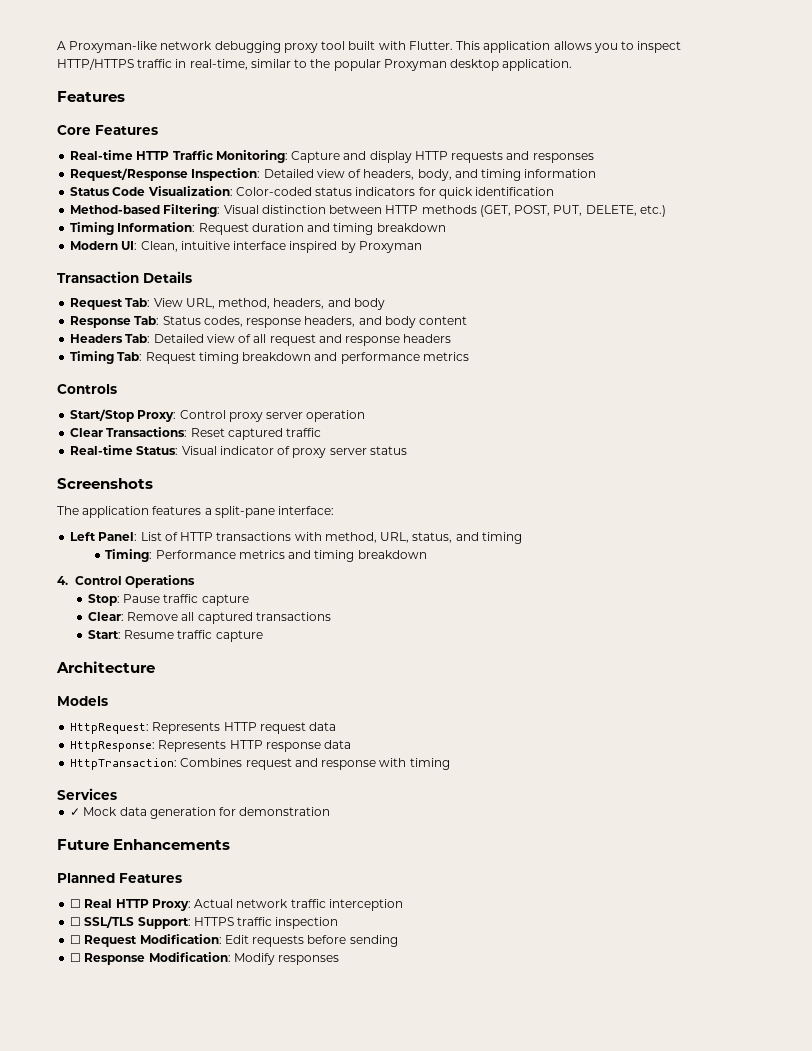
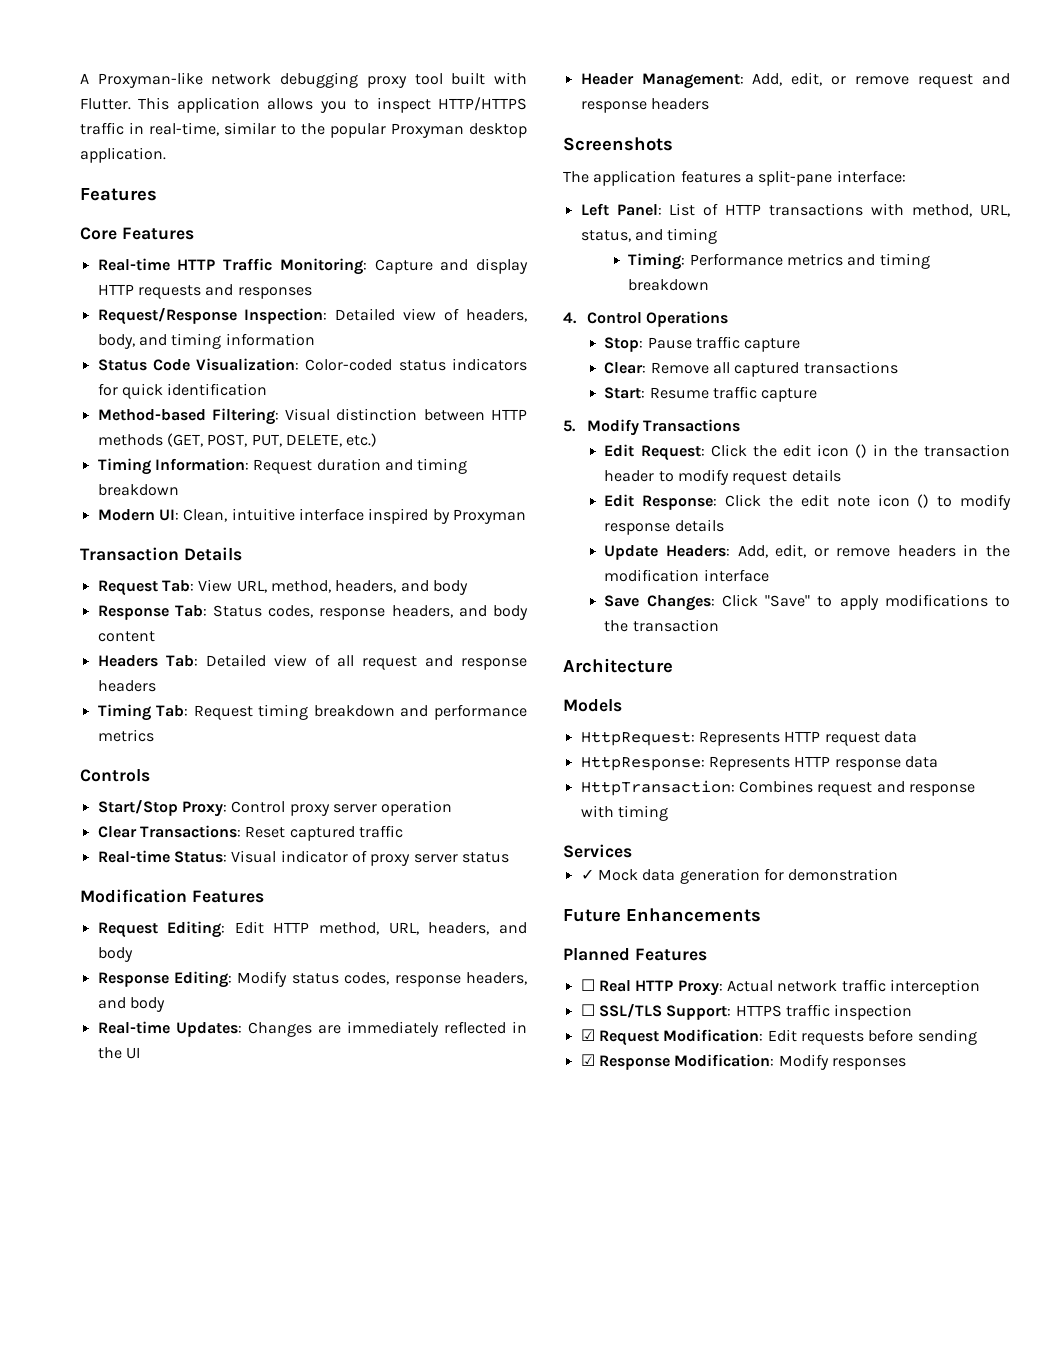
+ Modification Features
+ Request Editing: Edit HTTP method, URL, headers, and body
+ Response Editing: Modify status codes, response headers, and body
+ Real-time Updates: Changes are immediately reflected in the UI
+ Header Management: Add, edit, or remove request and response headers
+ 5. Modify Transactions
+ Edit Request: Click the edit icon () in the transaction header to modify request details
+ Edit Response: Click the edit note icon () to modify response details
+ Update Headers: Add, edit, or remove headers in the modification interface
+ Save Changes: Click "Save" to apply modifications to the transaction
- ☐ Request Modification: Edit requests before sending
+ ☑ Request Modification: Edit requests before sending
- ☐ Response Modification: Modify responses
+ ☑ Response Modification: Modify responses

